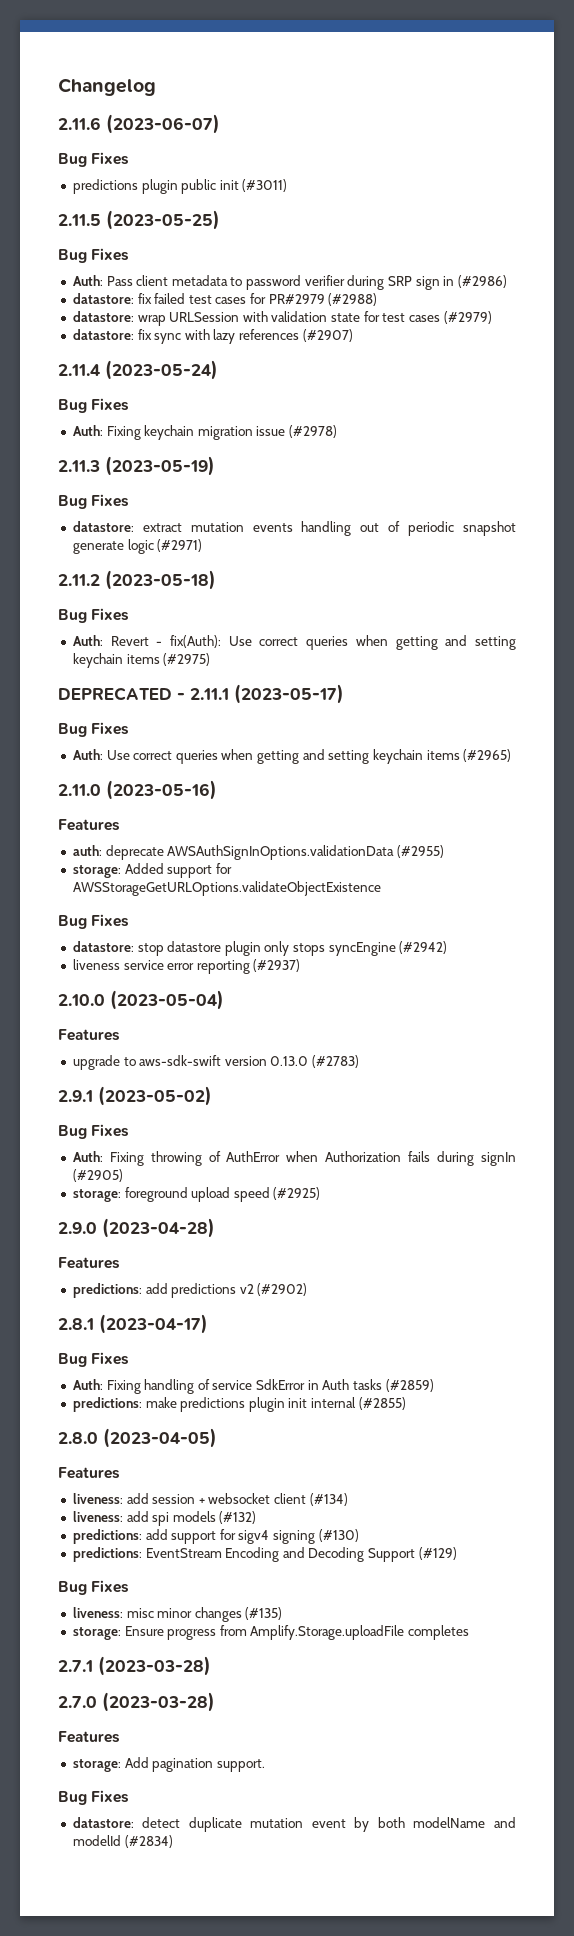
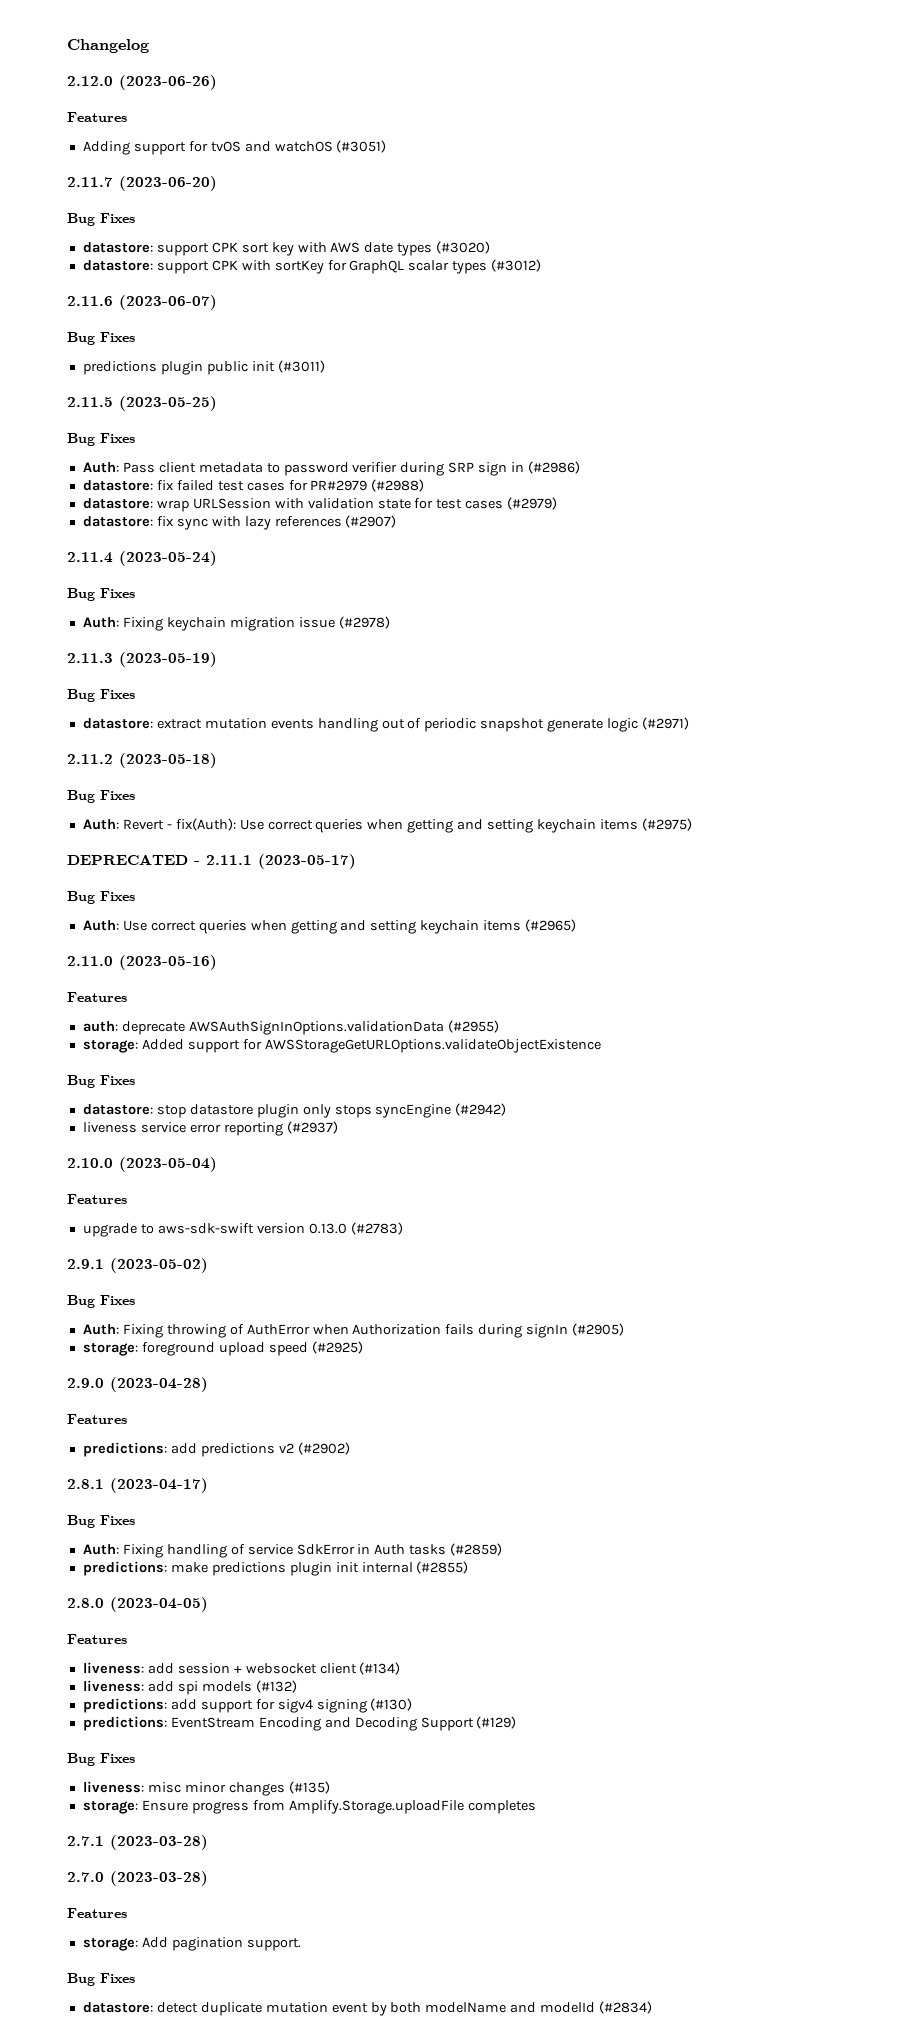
+ 2.12.0 (2023-06-26)
+ Features
+ Adding support for tvOS and watchOS (#3051)
+ 2.11.7 (2023-06-20)
+ Bug Fixes
+ datastore: support CPK sort key with AWS date types (#3020)
+ datastore: support CPK with sortKey for GraphQL scalar types (#3012)

